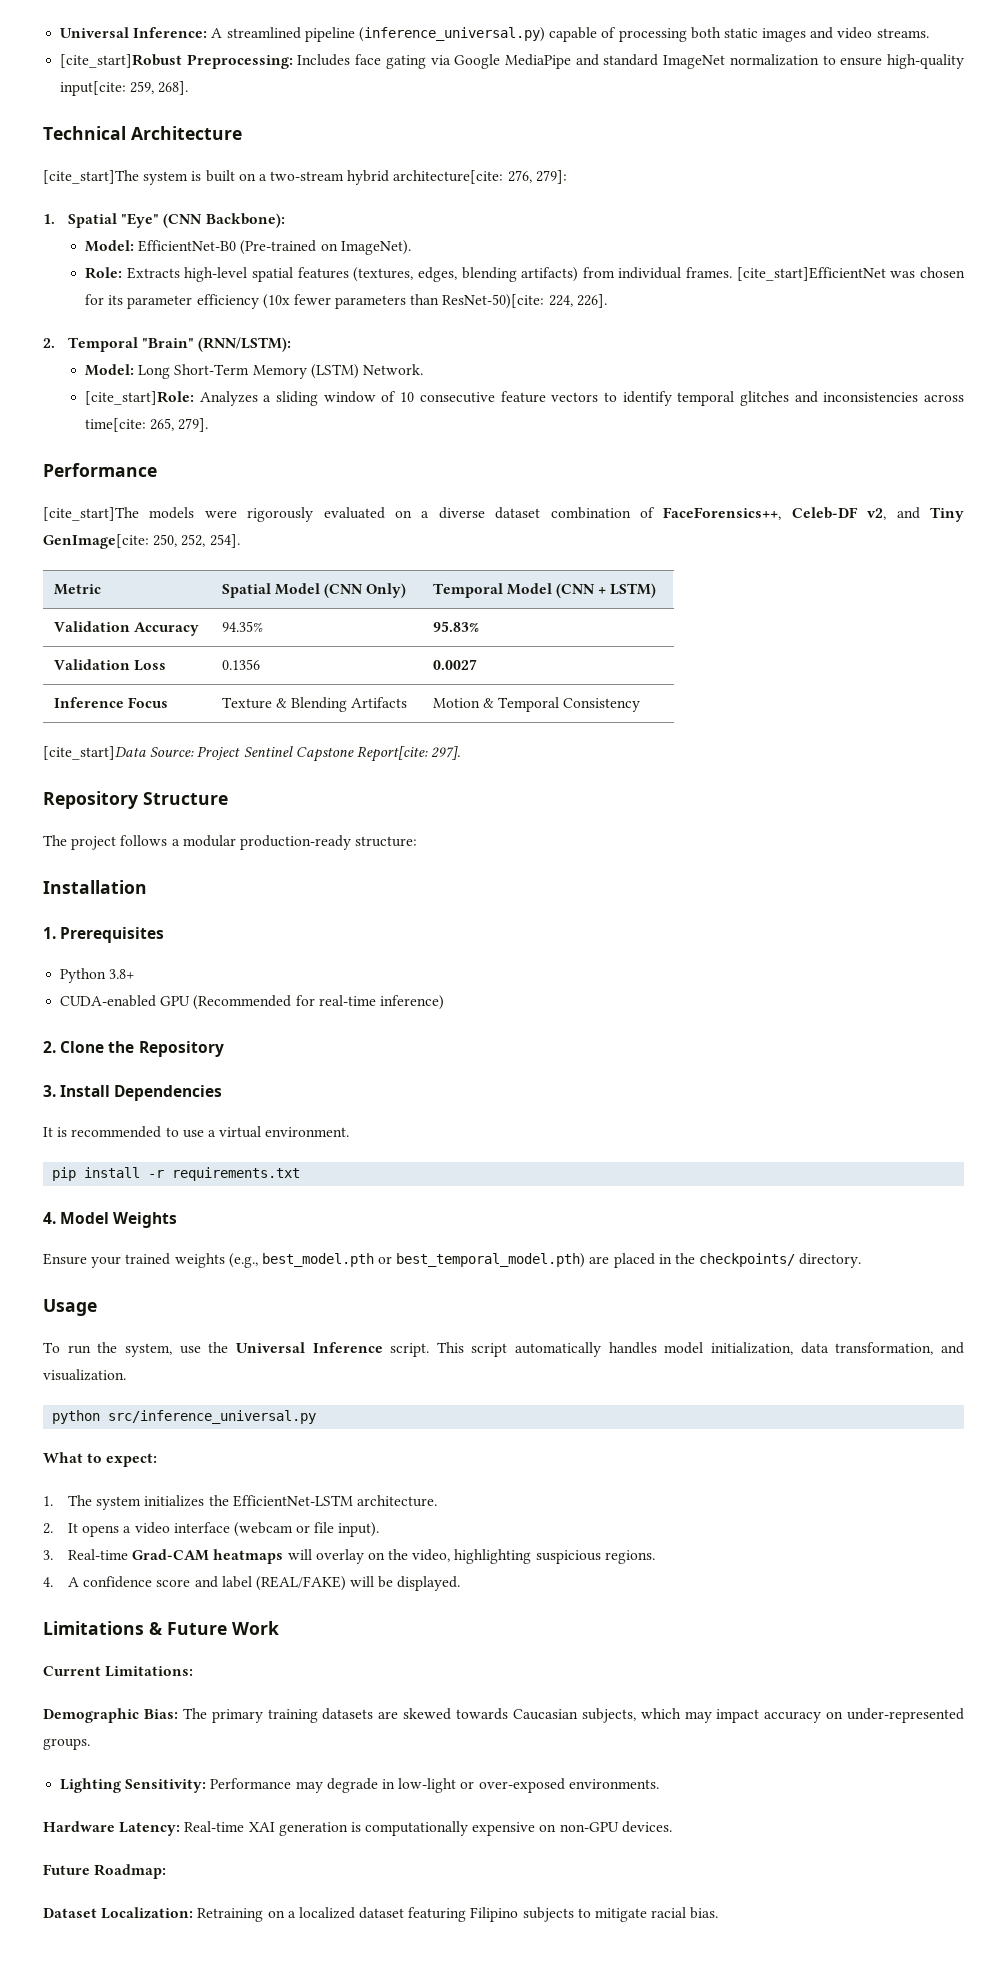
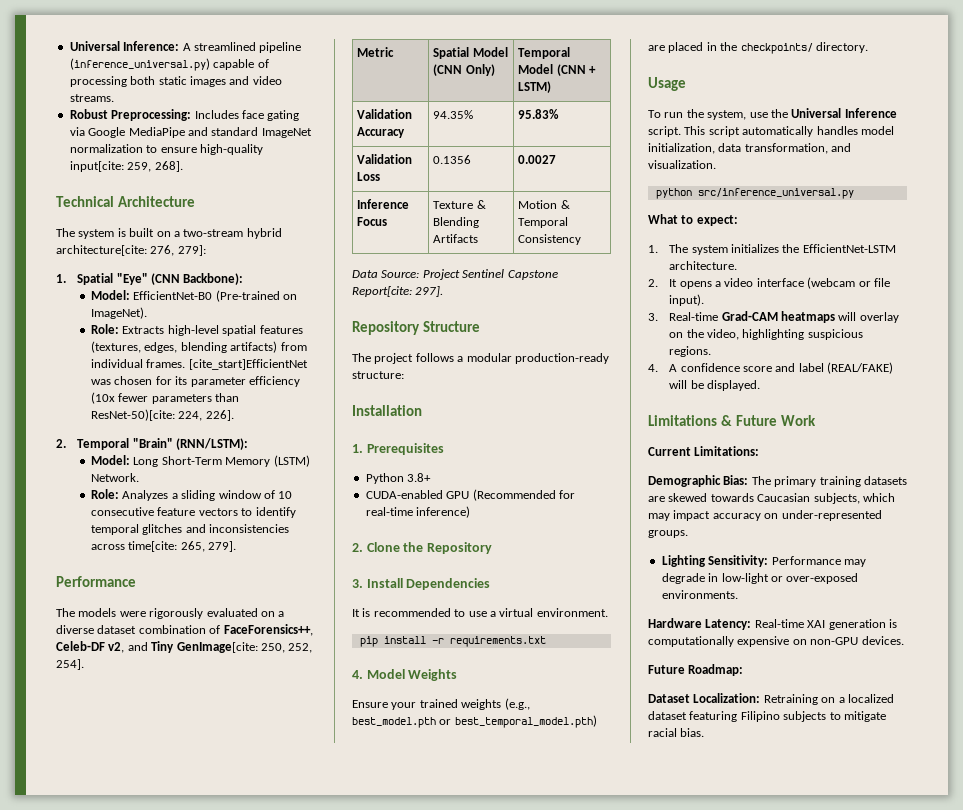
- [cite_start]Robust Preprocessing: Includes face gating via Google MediaPipe and standard ImageNet normalization to ensure high-quality input[cite: 259, 268].
+ Robust Preprocessing: Includes face gating via Google MediaPipe and standard ImageNet normalization to ensure high-quality input[cite: 259, 268].
- [cite_start]The system is built on a two-stream hybrid architecture[cite: 276, 279]:
+ The system is built on a two-stream hybrid architecture[cite: 276, 279]:
- [cite_start]Role: Analyzes a sliding window of 10 consecutive feature vectors to identify temporal glitches and inconsistencies across time[cite: 265, 279].
+ Role: Analyzes a sliding window of 10 consecutive feature vectors to identify temporal glitches and inconsistencies across time[cite: 265, 279].
- [cite_start]The models were rigorously evaluated on a diverse dataset combination of FaceForensics++, Celeb-DF v2, and Tiny GenImage[cite: 250, 252, 254].
+ The models were rigorously evaluated on a diverse dataset combination of FaceForensics++, Celeb-DF v2, and Tiny GenImage[cite: 250, 252, 254].
- [cite_start]Data Source: Project Sentinel Capstone Report[cite: 297].
+ Data Source: Project Sentinel Capstone Report[cite: 297].

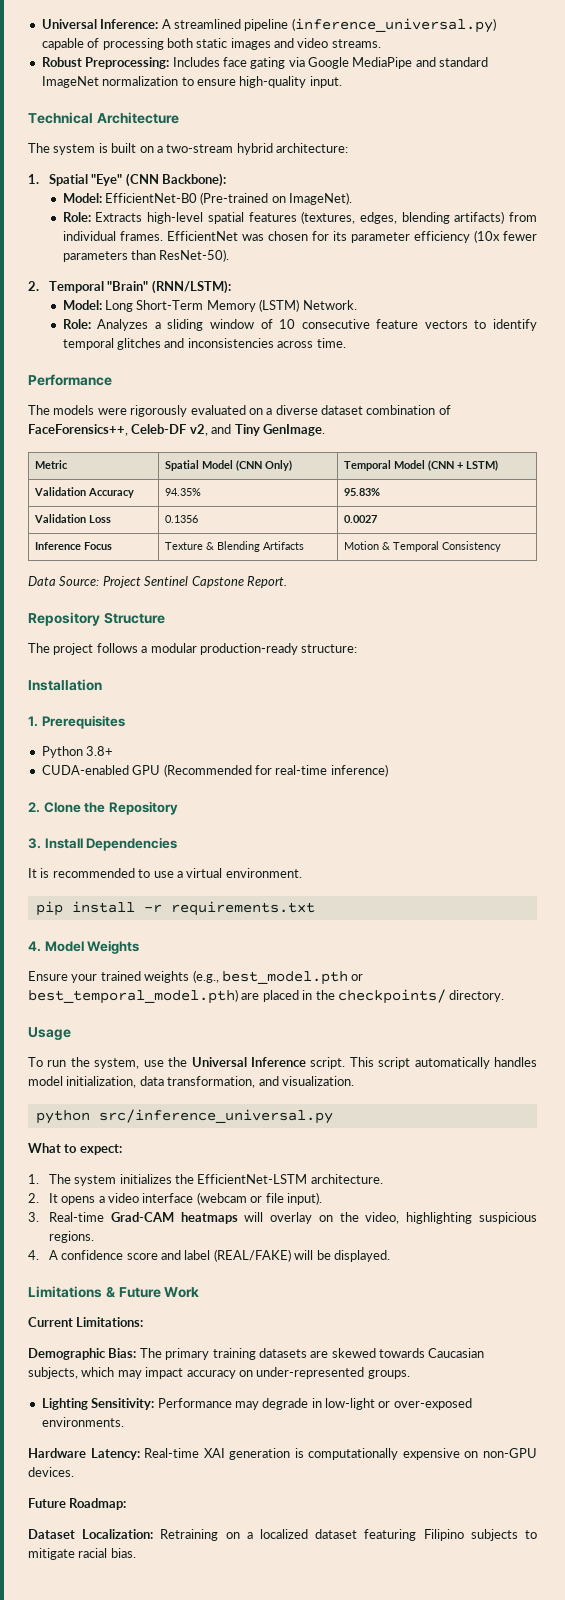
- Robust Preprocessing: Includes face gating via Google MediaPipe and standard ImageNet normalization to ensure high-quality input[cite: 259, 268].
+ Robust Preprocessing: Includes face gating via Google MediaPipe and standard ImageNet normalization to ensure high-quality input.
- The system is built on a two-stream hybrid architecture[cite: 276, 279]:
+ The system is built on a two-stream hybrid architecture:
- [cite_start]EfficientNet was chosen for its parameter efficiency (10x fewer parameters than ResNet-50)[cite: 224, 226].
+ EfficientNet was chosen for its parameter efficiency (10x fewer parameters than ResNet-50).
- Role: Analyzes a sliding window of 10 consecutive feature vectors to identify temporal glitches and inconsistencies across time[cite: 265, 279].
+ Role: Analyzes a sliding window of 10 consecutive feature vectors to identify temporal glitches and inconsistencies across time.
- The models were rigorously evaluated on a diverse dataset combination of FaceForensics++, Celeb-DF v2, and Tiny GenImage[cite: 250, 252, 254].
+ The models were rigorously evaluated on a diverse dataset combination of FaceForensics++, Celeb-DF v2, and Tiny GenImage.
- Data Source: Project Sentinel Capstone Report[cite: 297].
+ Data Source: Project Sentinel Capstone Report.

